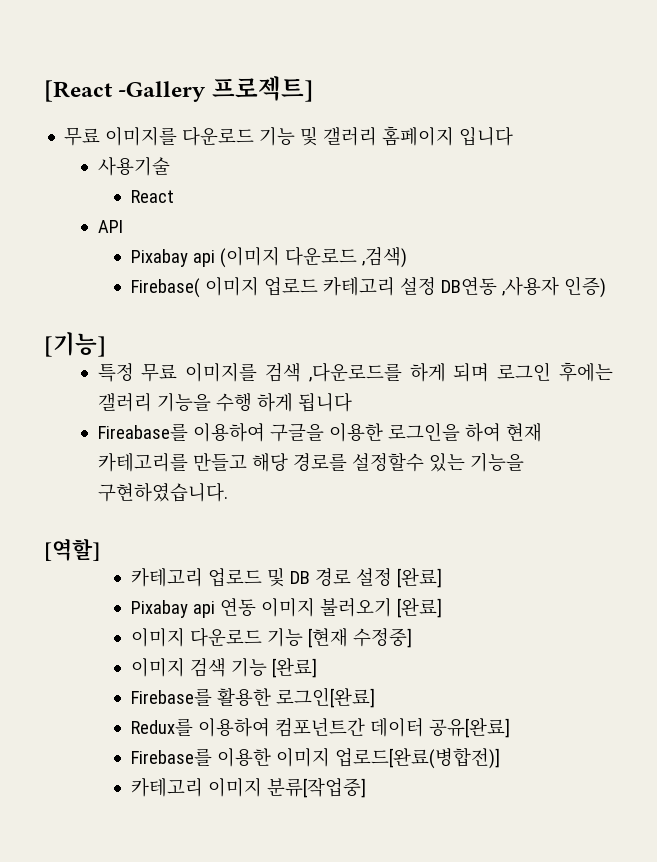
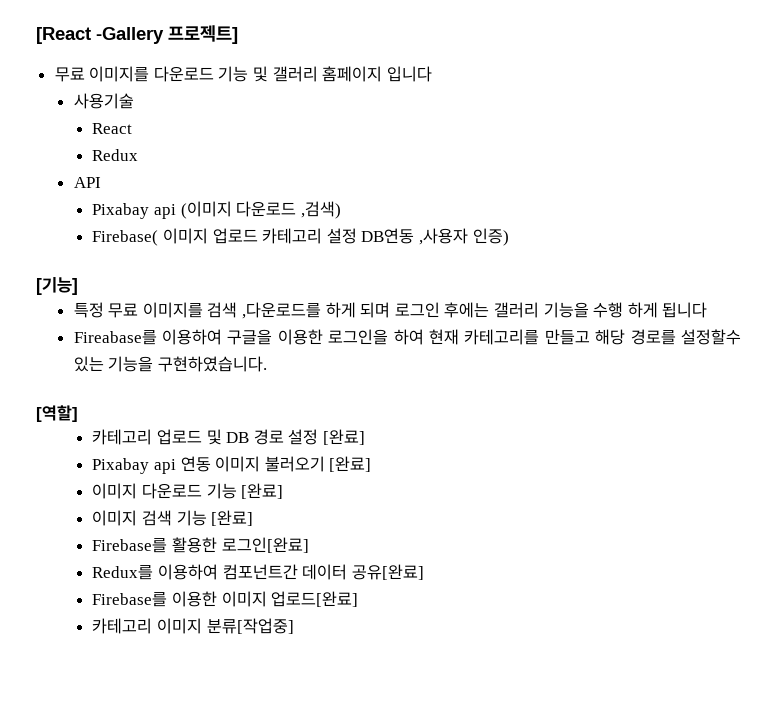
+ Redux
- 이미지 다운로드 기능 [현재 수정중]
+ 이미지 다운로드 기능 [완료]
- Firebase를 이용한 이미지 업로드[완료(병합전)]
+ Firebase를 이용한 이미지 업로드[완료]

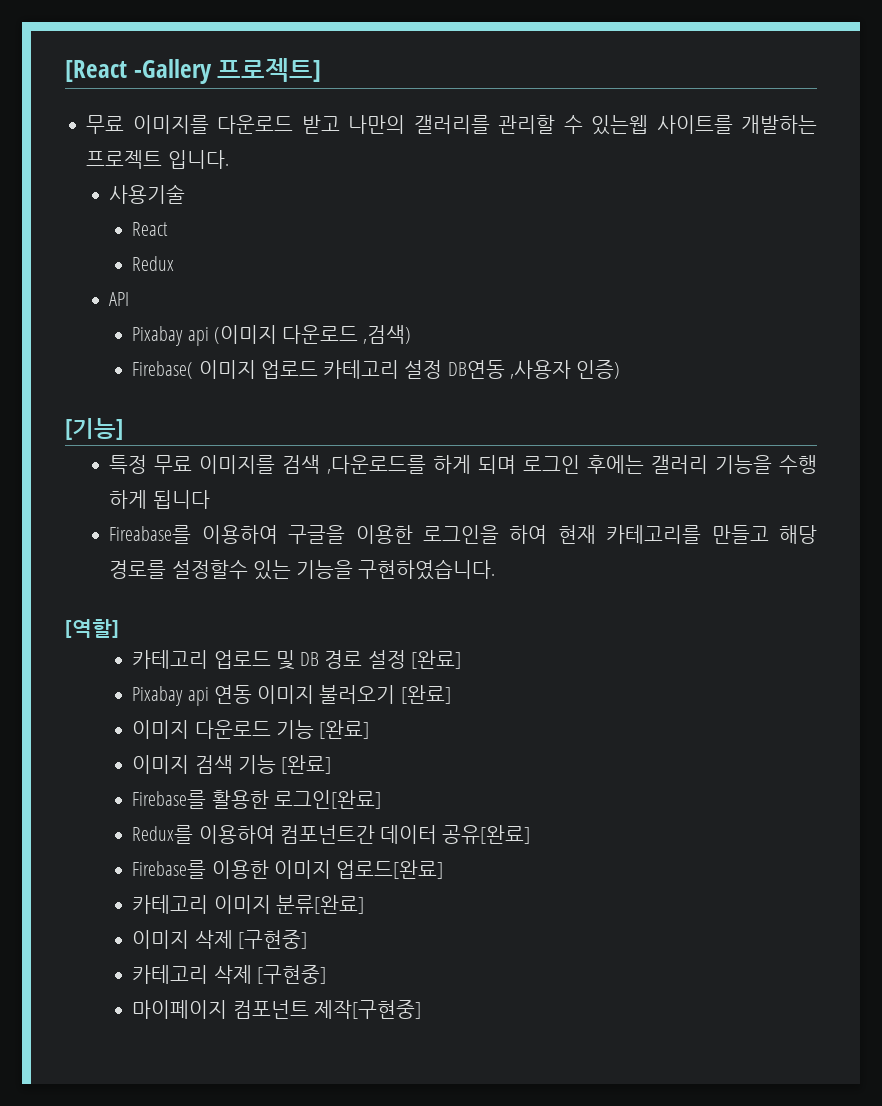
- 무료 이미지를 다운로드 기능 및 갤러리 홈페이지 입니다
+ 무료 이미지를 다운로드 받고 나만의 갤러리를 관리할 수 있는웹 사이트를 개발하는 프로젝트 입니다.
- 카테고리 이미지 분류[작업중]
+ 카테고리 이미지 분류[완료]
+ 이미지 삭제 [구현중]
+ 카테고리 삭제 [구현중]
+ 마이페이지 컴포넌트 제작[구현중]

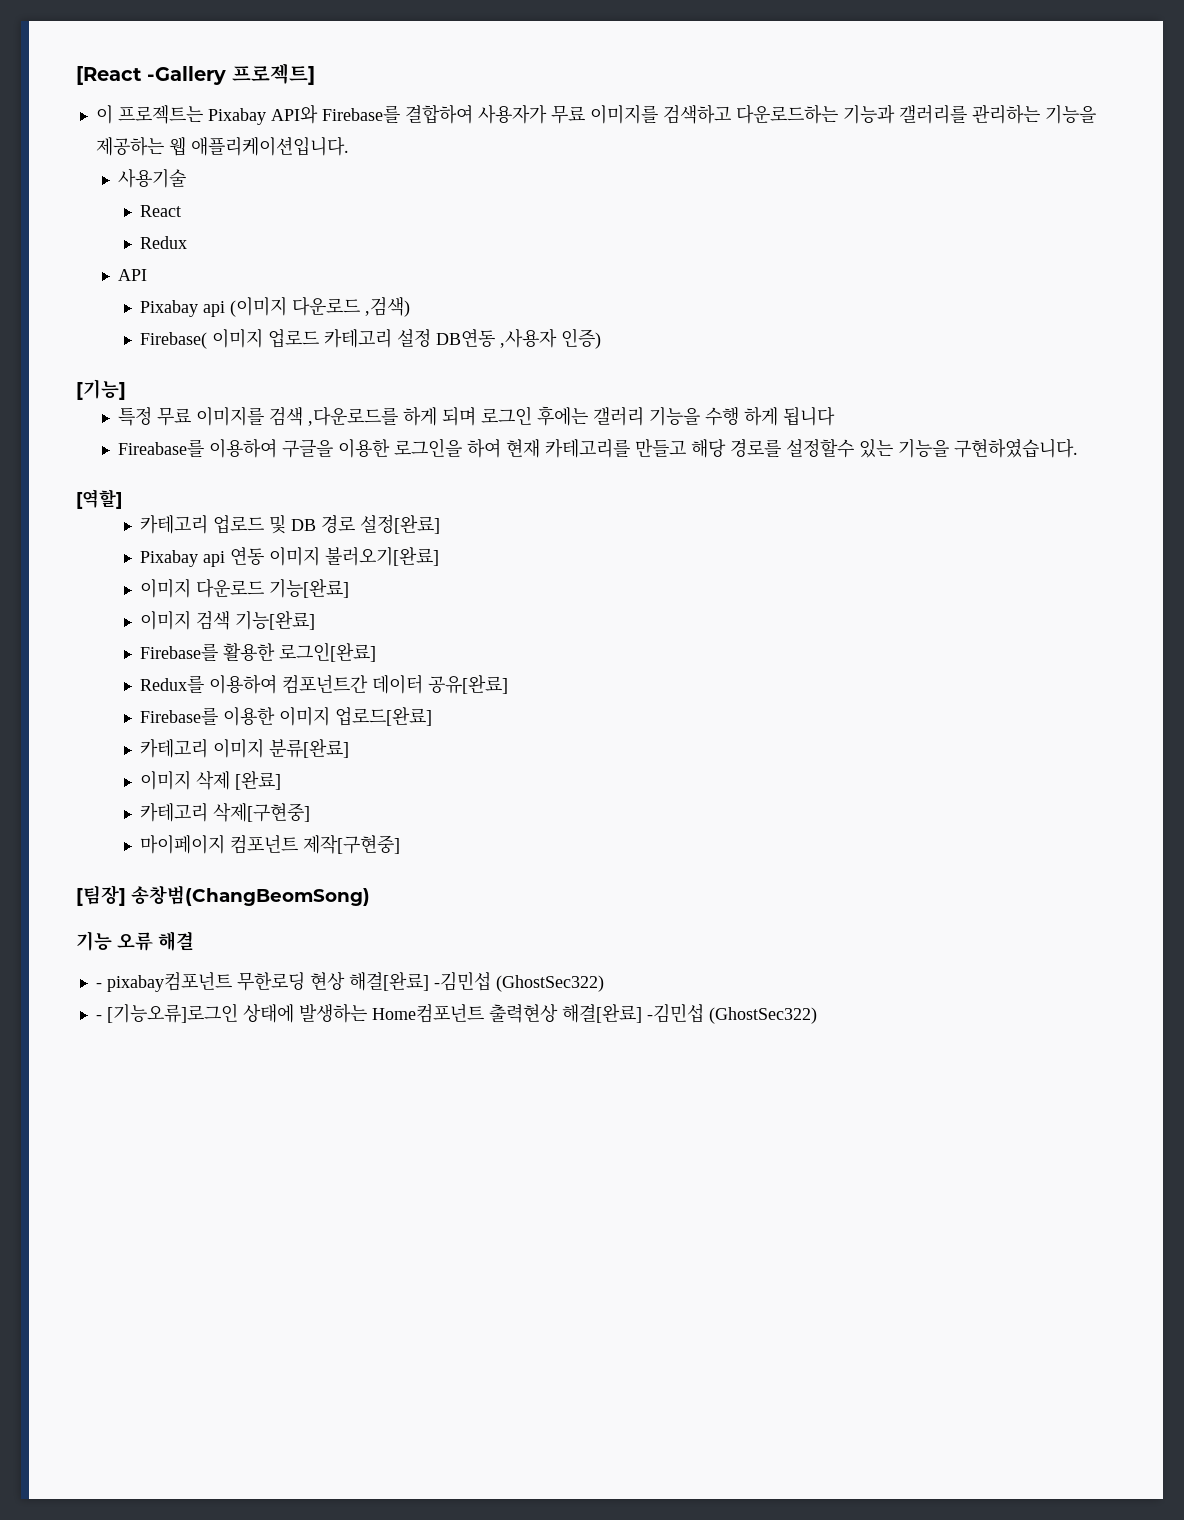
- 무료 이미지를 다운로드 받고 나만의 갤러리를 관리할 수 있는웹 사이트를 개발하는 프로젝트 입니다.
+ 이 프로젝트는 Pixabay API와 Firebase를 결합하여 사용자가 무료 이미지를 검색하고 다운로드하는 기능과 갤러리를 관리하는 기능을 제공하는 웹 애플리케이션입니다.
- 카테고리 업로드 및 DB 경로 설정 [완료]
+ 카테고리 업로드 및 DB 경로 설정[완료]
- Pixabay api 연동 이미지 불러오기 [완료]
+ Pixabay api 연동 이미지 불러오기[완료]
- 이미지 다운로드 기능 [완료]
+ 이미지 다운로드 기능[완료]
- 이미지 검색 기능 [완료]
+ 이미지 검색 기능[완료]
- 이미지 삭제 [구현중]
- 카테고리 삭제 [구현중]
+ 이미지 삭제 [완료]
+ 카테고리 삭제[구현중]
+ [팀장] 송창범(ChangBeomSong)
+ 기능 오류 해결
+ - pixabay컴포넌트 무한로딩 현상 해결[완료] -김민섭 (GhostSec322)
+ - [기능오류]로그인 상태에 발생하는 Home컴포넌트 출력현상 해결[완료] -김민섭 (GhostSec322)

